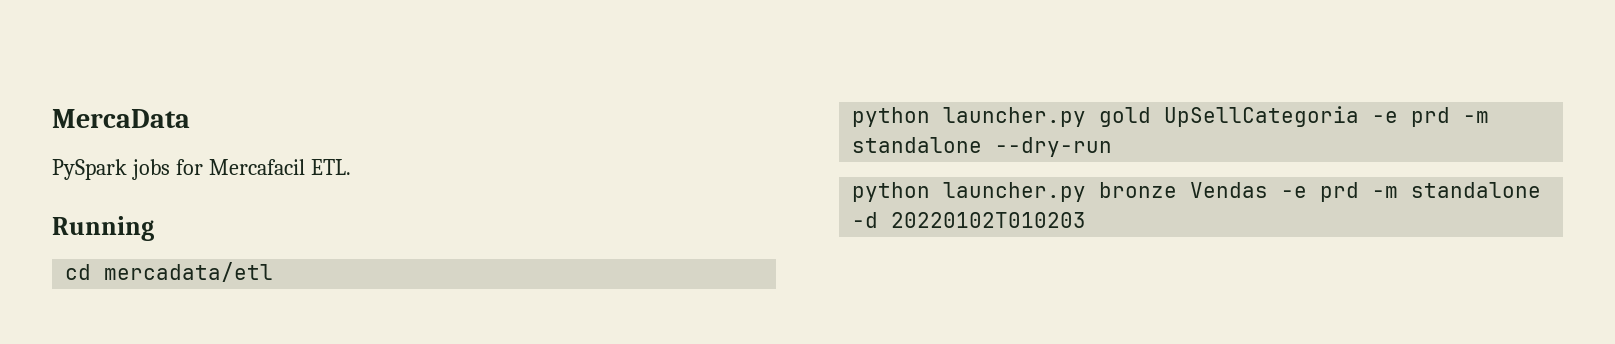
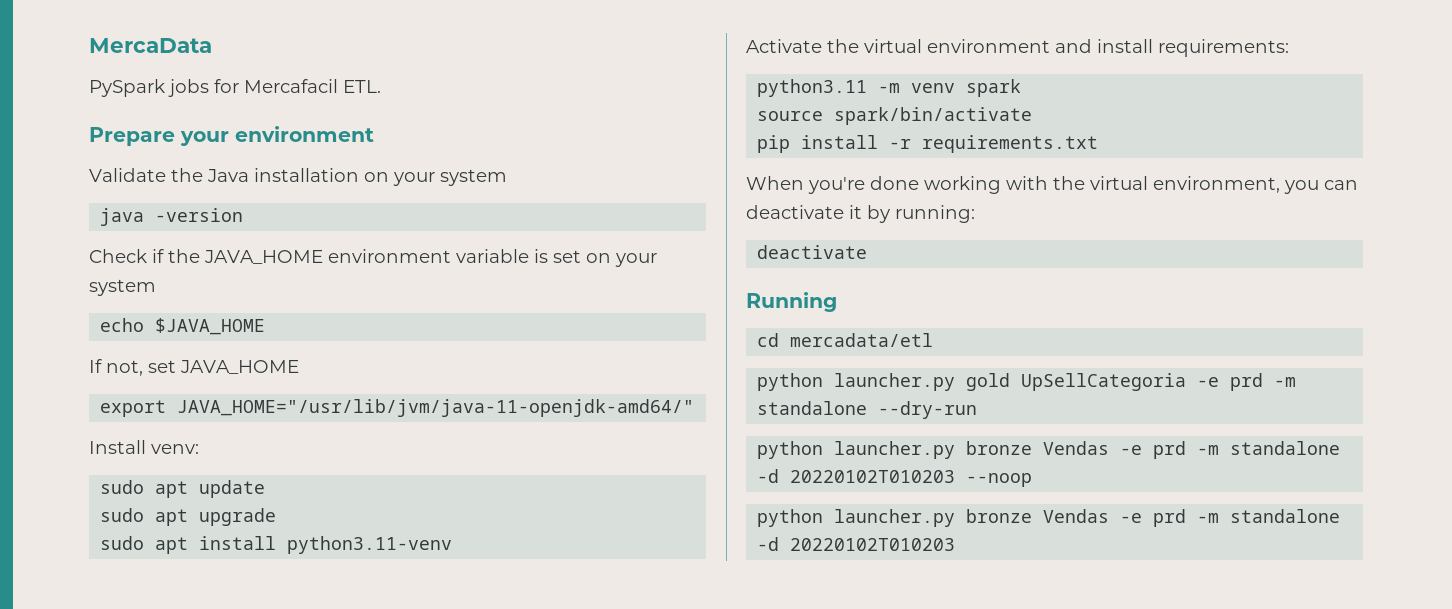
+ Prepare your environment
+ Validate the Java installation on your system
+ java -version
+ Check if the JAVA_HOME environment variable is set on your system
+ echo $JAVA_HOME
+ If not, set JAVA_HOME
+ export JAVA_HOME="/usr/lib/jvm/java-11-openjdk-amd64/"
+ Install venv:
+ sudo apt update
+ sudo apt upgrade
+ sudo apt install python3.11-venv
+ Activate the virtual environment and install requirements:
+ python3.11 -m venv spark
+ source spark/bin/activate
+ pip install -r requirements.txt
+ When you're done working with the virtual environment, you can deactivate it by running:
+ deactivate
+ python launcher.py bronze Vendas -e prd -m standalone -d 20220102T010203 --noop

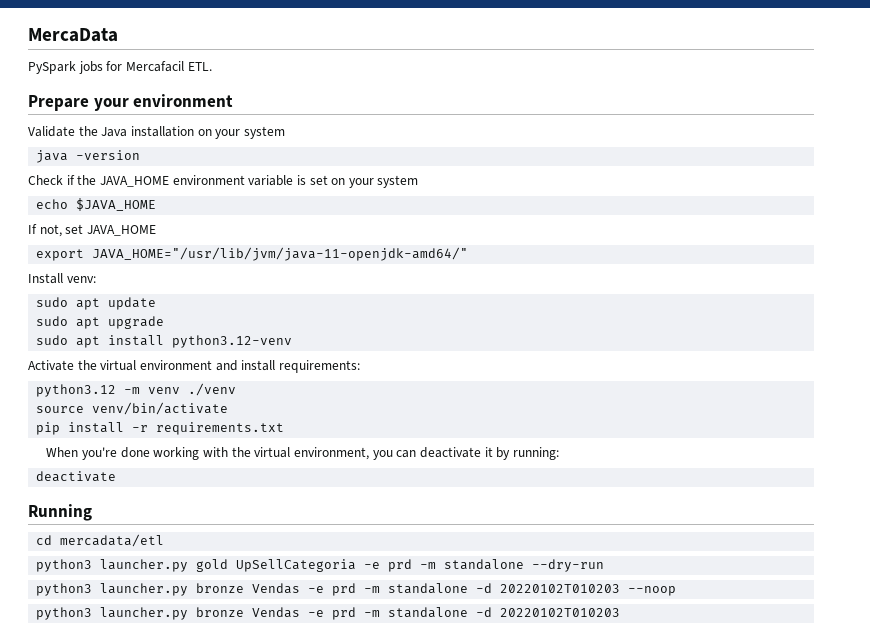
- sudo apt install python3.11-venv
+ sudo apt install python3.12-venv
- python3.11 -m venv spark
+ python3.12 -m venv ./venv
- source spark/bin/activate
+ source venv/bin/activate
- python launcher.py gold UpSellCategoria -e prd -m standalone --dry-run
+ python3 launcher.py gold UpSellCategoria -e prd -m standalone --dry-run
- python launcher.py bronze Vendas -e prd -m standalone -d 20220102T010203 --noop
- python launcher.py bronze Vendas -e prd -m standalone -d 20220102T010203
+ python3 launcher.py bronze Vendas -e prd -m standalone -d 20220102T010203 --noop
+ python3 launcher.py bronze Vendas -e prd -m standalone -d 20220102T010203

